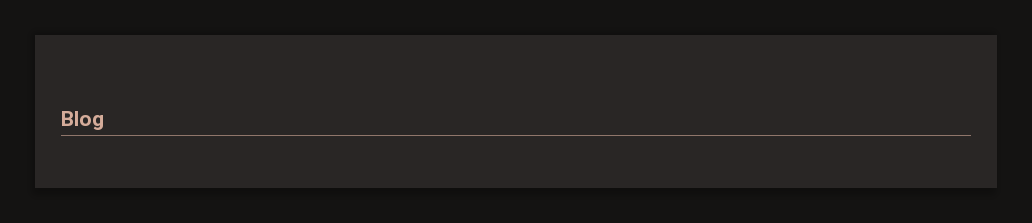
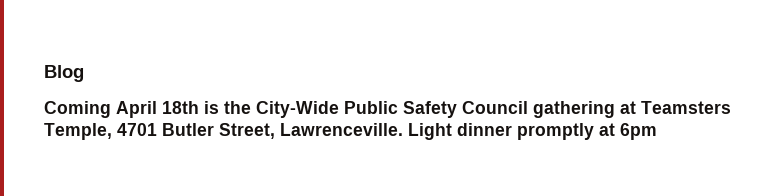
+ Coming April 18th is the City-Wide Public Safety Council gathering at Teamsters Temple, 4701 Butler Street, Lawrenceville. Light dinner promptly at 6pm

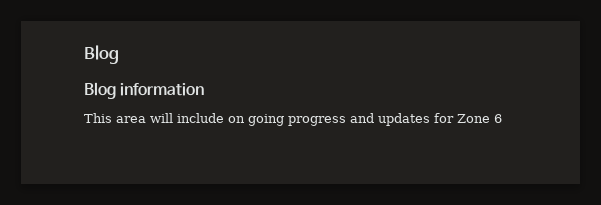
- Coming April 18th is the City-Wide Public Safety Council gathering at Teamsters Temple, 4701 Butler Street, Lawrenceville. Light dinner promptly at 6pm
+ Blog information
+ This area will include on going progress and updates for Zone 6

